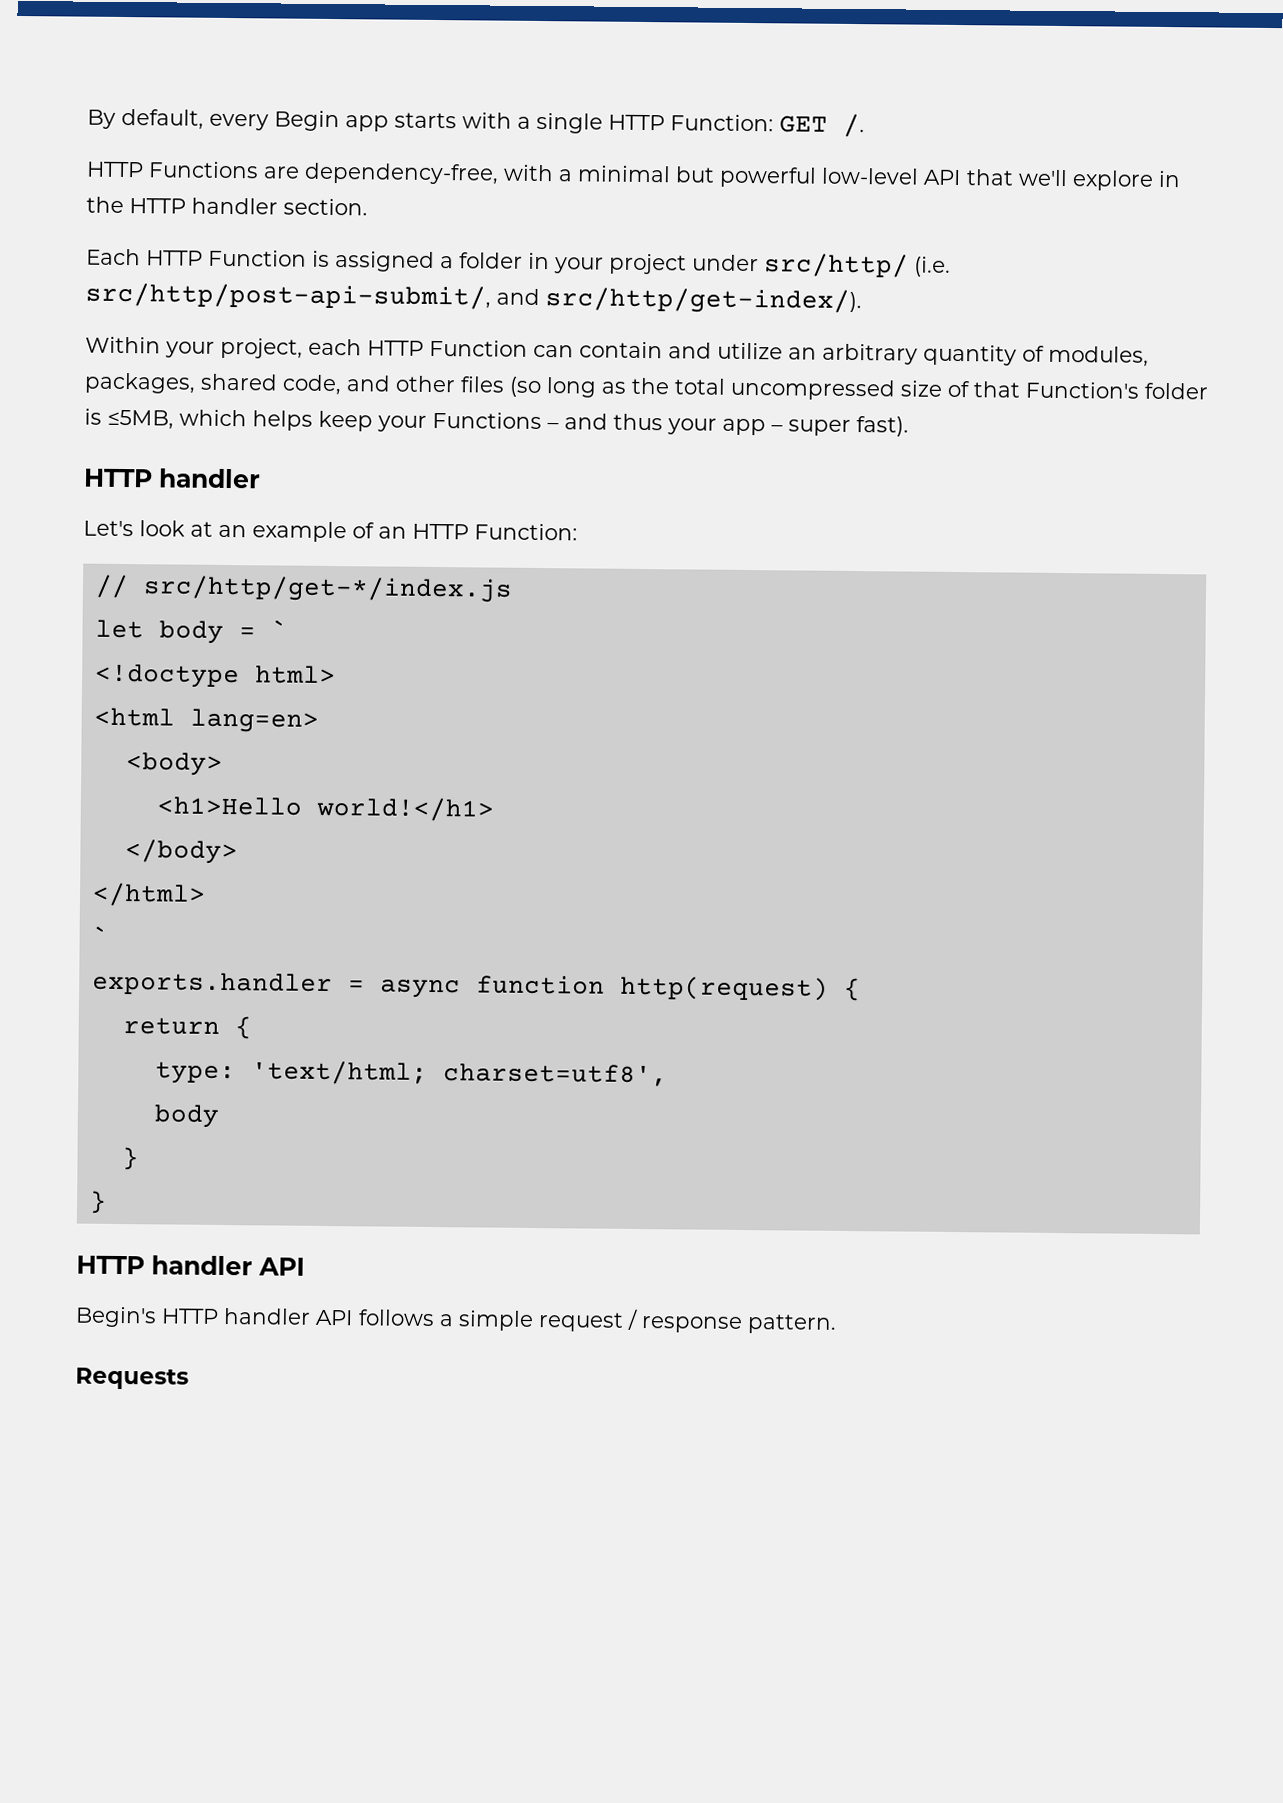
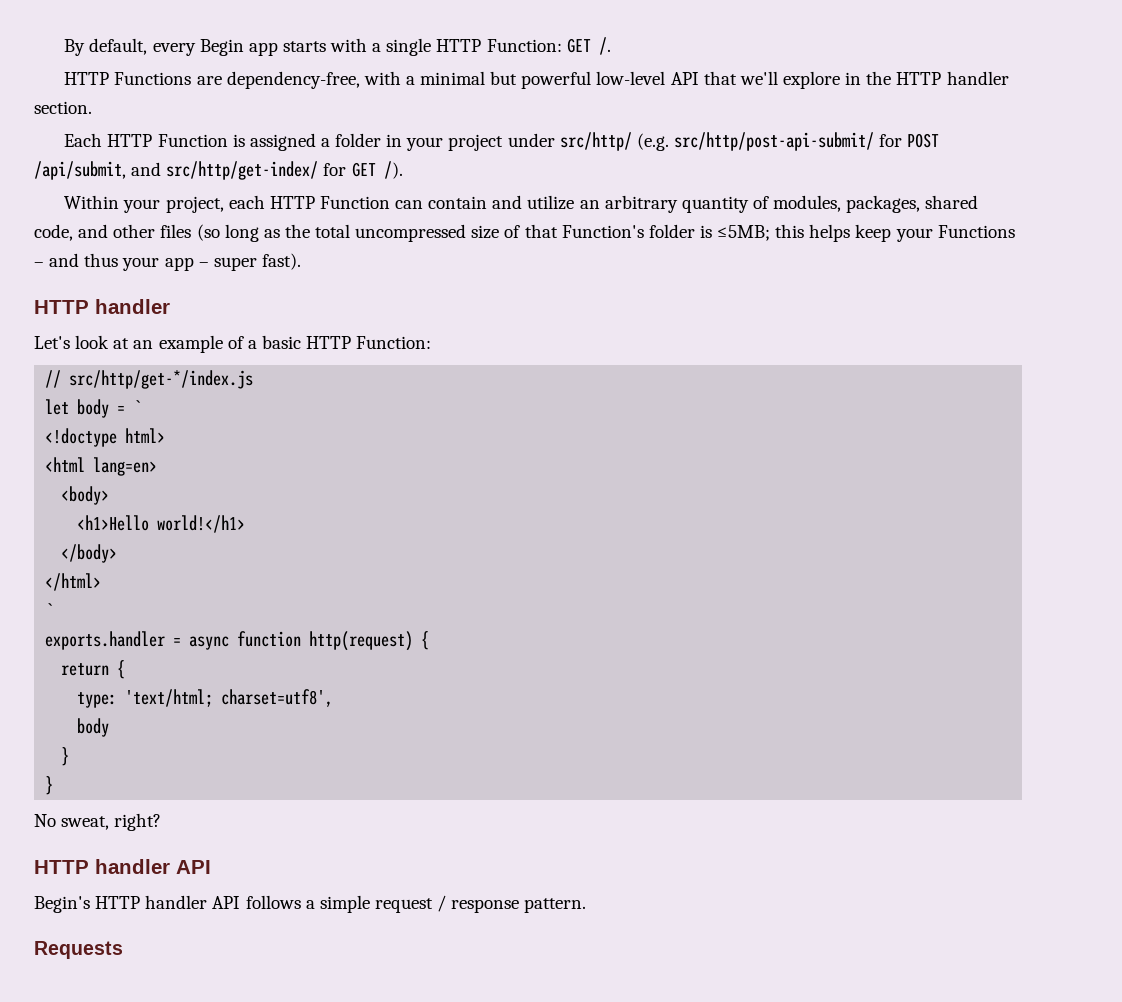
- Each HTTP Function is assigned a folder in your project under src/http/ (i.e. src/http/post-api-submit/, and src/http/get-index/).
+ Each HTTP Function is assigned a folder in your project under src/http/ (e.g. src/http/post-api-submit/ for POST /api/submit, and src/http/get-index/ for GET /).
- Within your project, each HTTP Function can contain and utilize an arbitrary quantity of modules, packages, shared code, and other files (so long as the total uncompressed size of that Function's folder is ≤5MB, which helps keep your Functions – and thus your app – super fast).
+ Within your project, each HTTP Function can contain and utilize an arbitrary quantity of modules, packages, shared code, and other files (so long as the total uncompressed size of that Function's folder is ≤5MB; this helps keep your Functions – and thus your app – super fast).
- Let's look at an example of an HTTP Function:
+ Let's look at an example of a basic HTTP Function:
+ No sweat, right?

